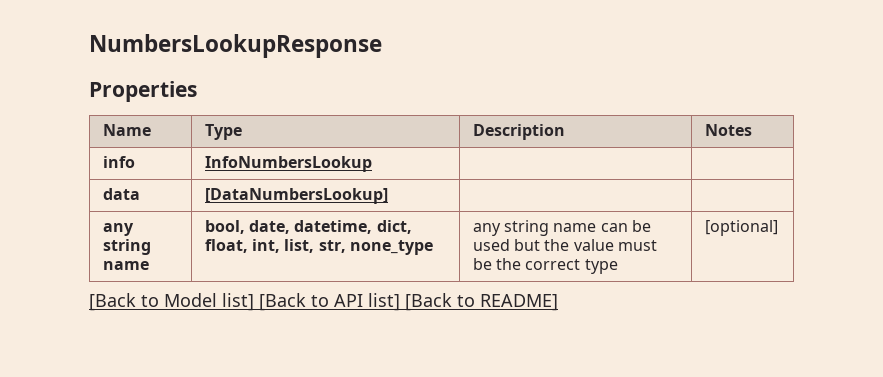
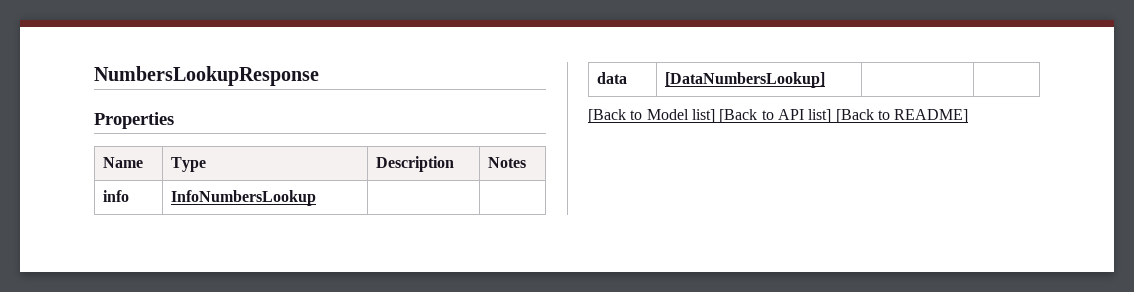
- any string name | bool, date, datetime, dict, float, int, list, str, none_type | any string name can be used but the value must be the correct type | [optional]

